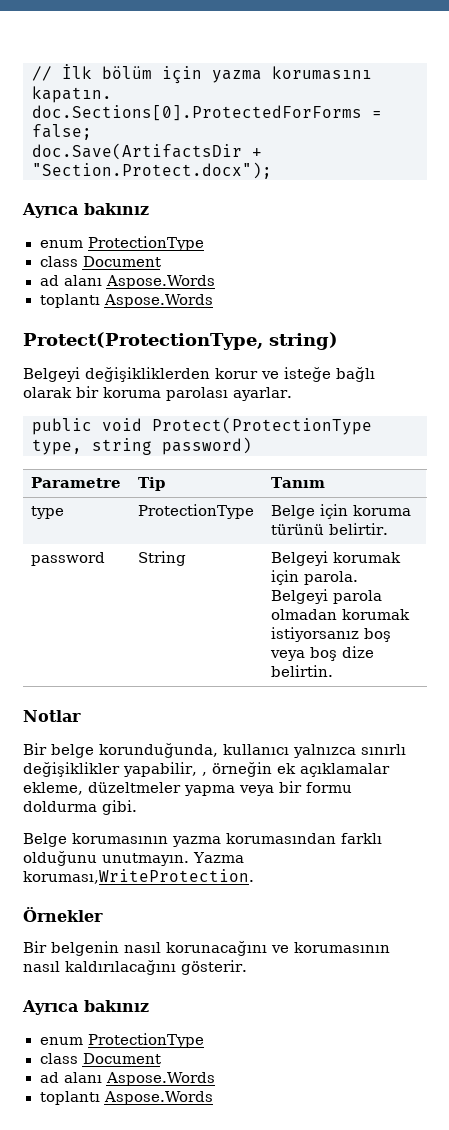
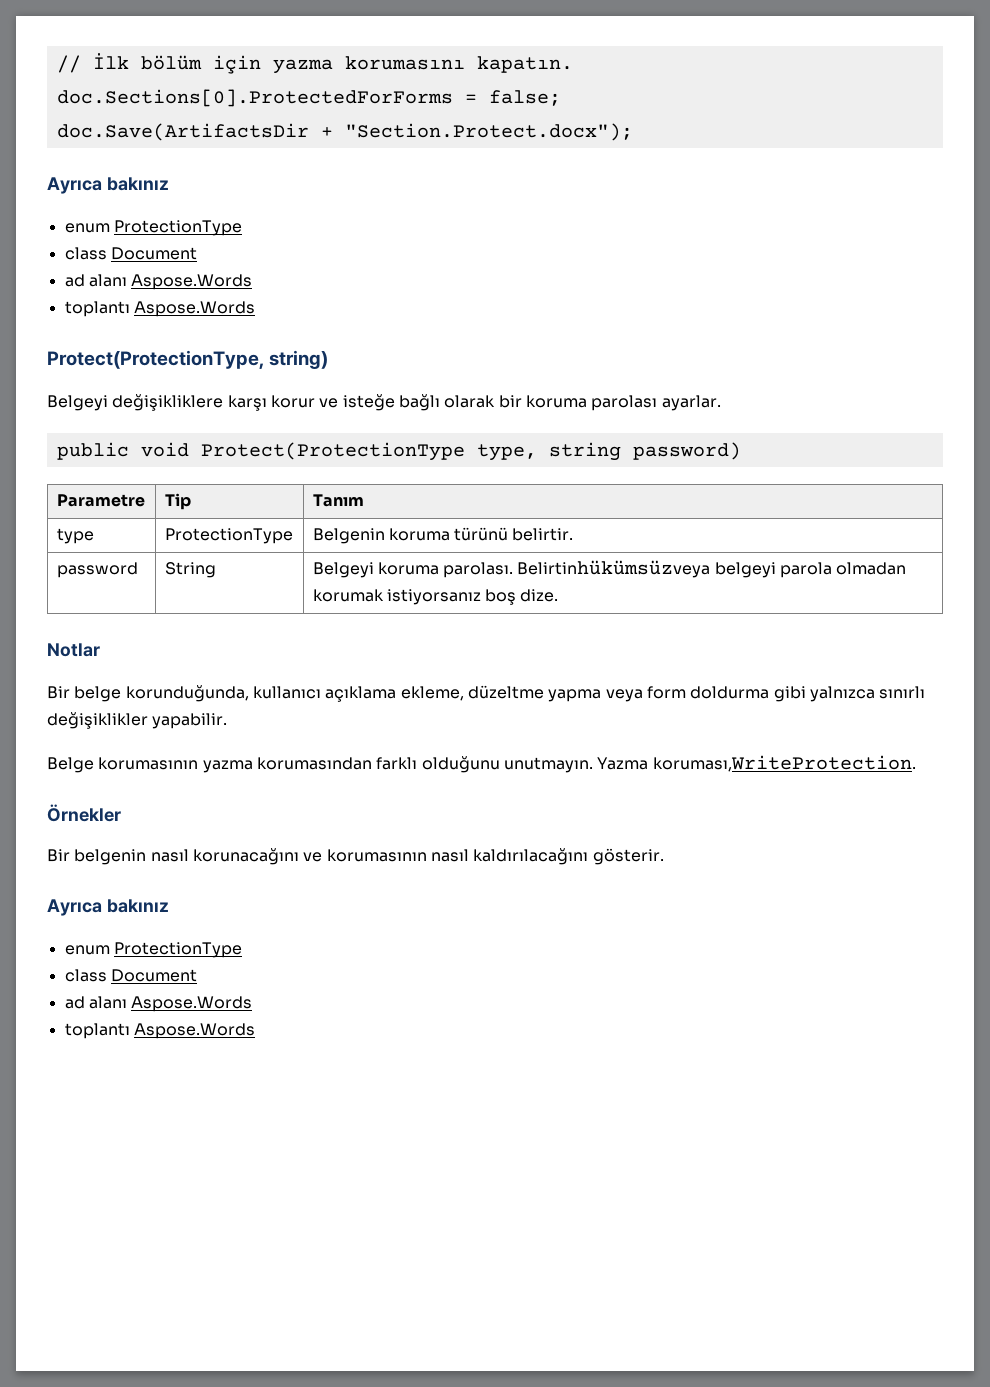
- Belgeyi değişikliklerden korur ve isteğe bağlı olarak bir koruma parolası ayarlar.
+ Belgeyi değişikliklere karşı korur ve isteğe bağlı olarak bir koruma parolası ayarlar.
- type | ProtectionType | Belge için koruma türünü belirtir.
+ type | ProtectionType | Belgenin koruma türünü belirtir.
- password | String | Belgeyi korumak için parola. Belgeyi parola olmadan korumak istiyorsanız boş veya boş dize belirtin.
+ password | String | Belgeyi koruma parolası. Belirtinhükümsüzveya belgeyi parola olmadan korumak istiyorsanız boş dize.
- Bir belge korunduğunda, kullanıcı yalnızca sınırlı değişiklikler yapabilir, , örneğin ek açıklamalar ekleme, düzeltmeler yapma veya bir formu doldurma gibi.
+ Bir belge korunduğunda, kullanıcı açıklama ekleme, düzeltme yapma veya form doldurma gibi yalnızca sınırlı değişiklikler yapabilir.

